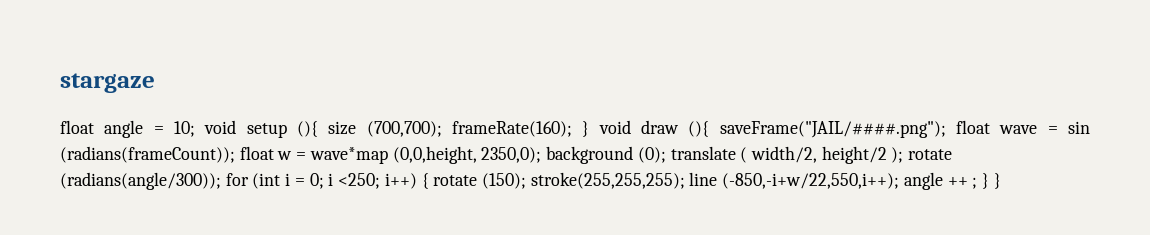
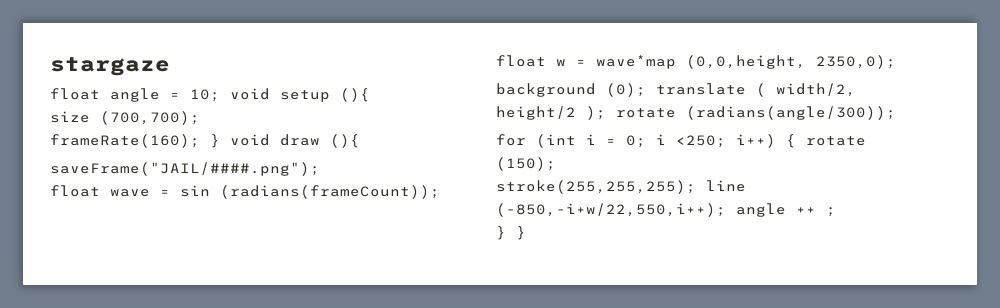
- float angle = 10; void setup (){ size (700,700); frameRate(160); } void draw (){ saveFrame("JAIL/####.png"); float wave = sin (radians(frameCount)); float w = wave*map (0,0,height, 2350,0); background (0); translate ( width/2, height/2 ); rotate (radians(angle/300)); for (int i = 0; i <250; i++) { rotate (150); stroke(255,255,255); line (-850,-i+w/22,550,i++); angle ++ ; } }
+ float angle = 10; void setup (){
+ size (700,700);
+ frameRate(160); } void draw (){
+ saveFrame("JAIL/####.png");
+ float wave = sin (radians(frameCount)); float w = wave*map (0,0,height, 2350,0);
+ background (0); translate ( width/2, height/2 ); rotate (radians(angle/300));
+ for (int i = 0; i <250; i++) { rotate (150);
+ stroke(255,255,255); line (-850,-i+w/22,550,i++); angle ++ ;
+ } }

